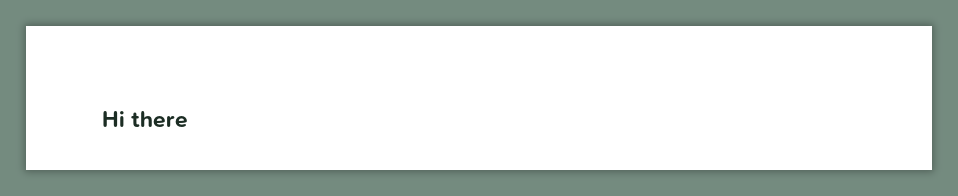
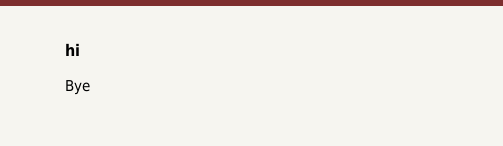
- Hi there
+ hi
+ Bye

